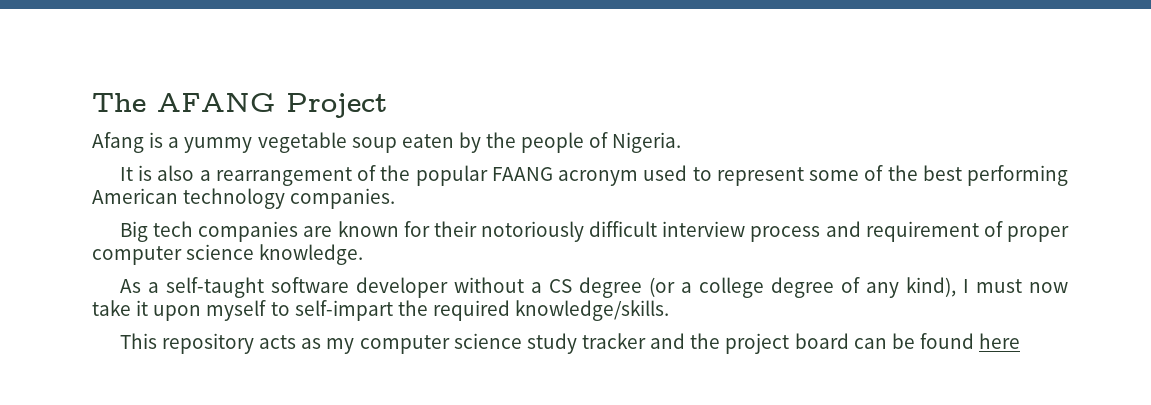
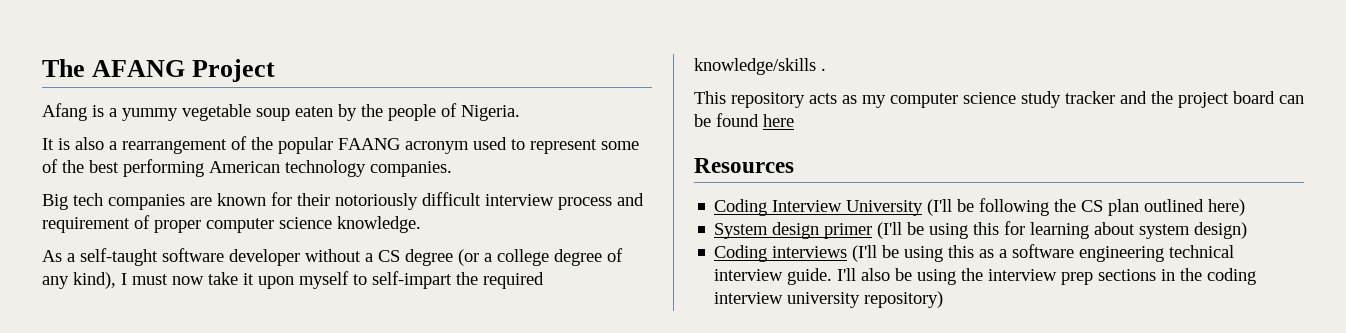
- As a self-taught software developer without a CS degree (or a college degree of any kind), I must now take it upon myself to self-impart the required knowledge/skills.
+ As a self-taught software developer without a CS degree (or a college degree of any kind), I must now take it upon myself to self-impart the required knowledge/skills .
+ Resources
+ Coding Interview University (I'll be following the CS plan outlined here)
+ System design primer (I'll be using this for learning about system design)
+ Coding interviews (I'll be using this as a software engineering technical interview guide. I'll also be using the interview prep sections in the coding interview university repository)

